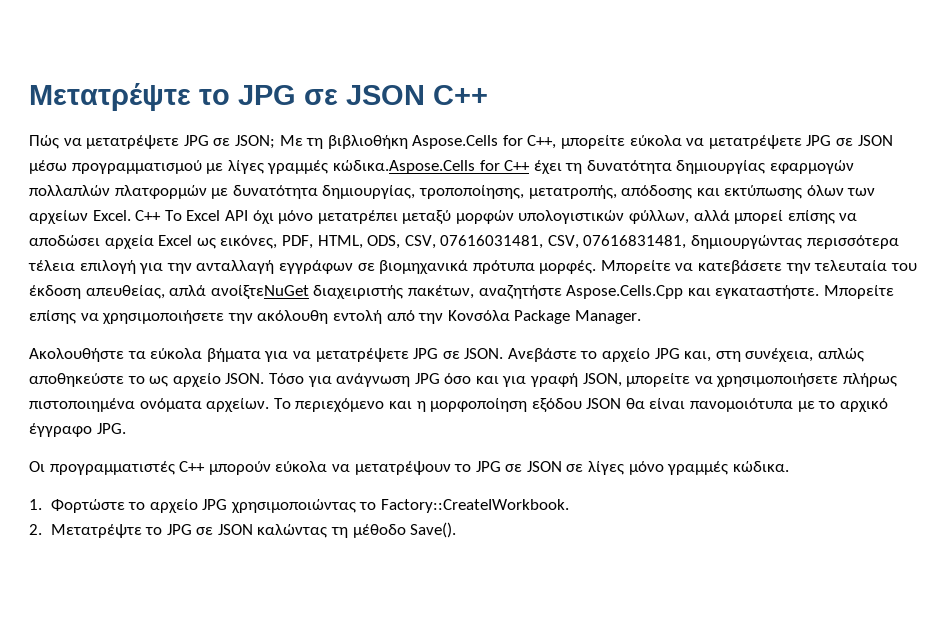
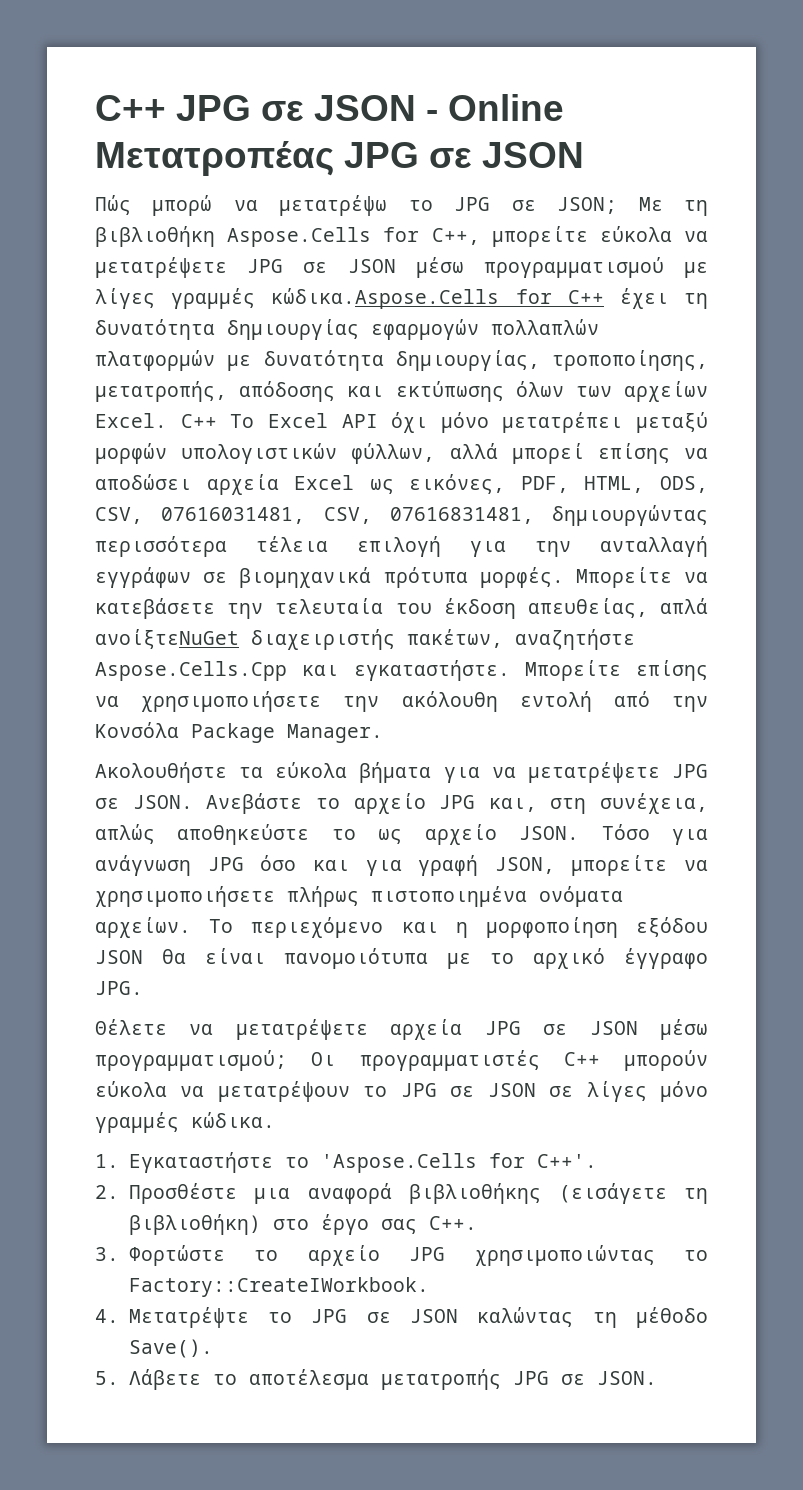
- Μετατρέψτε το JPG σε JSON C++
- Πώς να μετατρέψετε JPG σε JSON; Με τη βιβλιοθήκη Aspose.Cells for C++, μπορείτε εύκολα να μετατρέψετε JPG σε JSON μέσω προγραμματισμού με λίγες γραμμές κώδικα.Aspose.Cells for C++ έχει τη δυνατότητα δημιουργίας εφαρμογών πολλαπλών πλατφορμών με δυνατότητα δημιουργίας, τροποποίησης, μετατροπής, απόδοσης και εκτύπωσης όλων των αρχείων Excel.
+ C++ JPG σε JSON - Online Μετατροπέας JPG σε JSON
+ Πώς μπορώ να μετατρέψω το JPG σε JSON; Με τη βιβλιοθήκη Aspose.Cells for C++, μπορείτε εύκολα να μετατρέψετε JPG σε JSON μέσω προγραμματισμού με λίγες γραμμές κώδικα.Aspose.Cells for C++ έχει τη δυνατότητα δημιουργίας εφαρμογών πολλαπλών πλατφορμών με δυνατότητα δημιουργίας, τροποποίησης, μετατροπής, απόδοσης και εκτύπωσης όλων των αρχείων Excel.
- Οι προγραμματιστές C++ μπορούν εύκολα να μετατρέψουν το JPG σε JSON σε λίγες μόνο γραμμές κώδικα.
+ Θέλετε να μετατρέψετε αρχεία JPG σε JSON μέσω προγραμματισμού; Οι προγραμματιστές C++ μπορούν εύκολα να μετατρέψουν το JPG σε JSON σε λίγες μόνο γραμμές κώδικα.
- 1. Φορτώστε το αρχείο JPG χρησιμοποιώντας το Factory::CreateIWorkbook.
+ 1. Εγκαταστήστε το 'Aspose.Cells for C++'.
+ 2. Προσθέστε μια αναφορά βιβλιοθήκης (εισάγετε τη βιβλιοθήκη) στο έργο σας C++.
+ 3. Φορτώστε το αρχείο JPG χρησιμοποιώντας το Factory::CreateIWorkbook.
- 2. Μετατρέψτε το JPG σε JSON καλώντας τη μέθοδο Save().
+ 4. Μετατρέψτε το JPG σε JSON καλώντας τη μέθοδο Save().
+ 5. Λάβετε το αποτέλεσμα μετατροπής JPG σε JSON.

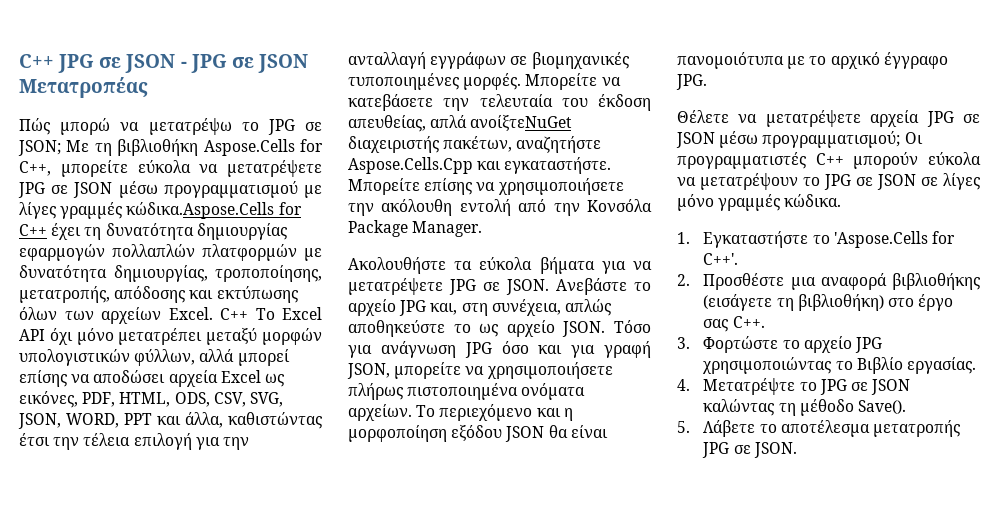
- C++ JPG σε JSON - Online Μετατροπέας JPG σε JSON
+ C++ JPG σε JSON - JPG σε JSON Μετατροπέας
- C++ Το Excel API όχι μόνο μετατρέπει μεταξύ μορφών υπολογιστικών φύλλων, αλλά μπορεί επίσης να αποδώσει αρχεία Excel ως εικόνες, PDF, HTML, ODS, CSV, 07616031481, CSV, 07616831481, δημιουργώντας περισσότερα τέλεια επιλογή για την ανταλλαγή εγγράφων σε βιομηχανικά πρότυπα μορφές.
+ C++ Το Excel API όχι μόνο μετατρέπει μεταξύ μορφών υπολογιστικών φύλλων, αλλά μπορεί επίσης να αποδώσει αρχεία Excel ως εικόνες, PDF, HTML, ODS, CSV, SVG, JSON, WORD, PPT και άλλα, καθιστώντας έτσι την τέλεια επιλογή για την ανταλλαγή εγγράφων σε βιομηχανικές τυποποιημένες μορφές.
- 3. Φορτώστε το αρχείο JPG χρησιμοποιώντας το Factory::CreateIWorkbook.
+ 3. Φορτώστε το αρχείο JPG χρησιμοποιώντας το Βιβλίο εργασίας.

